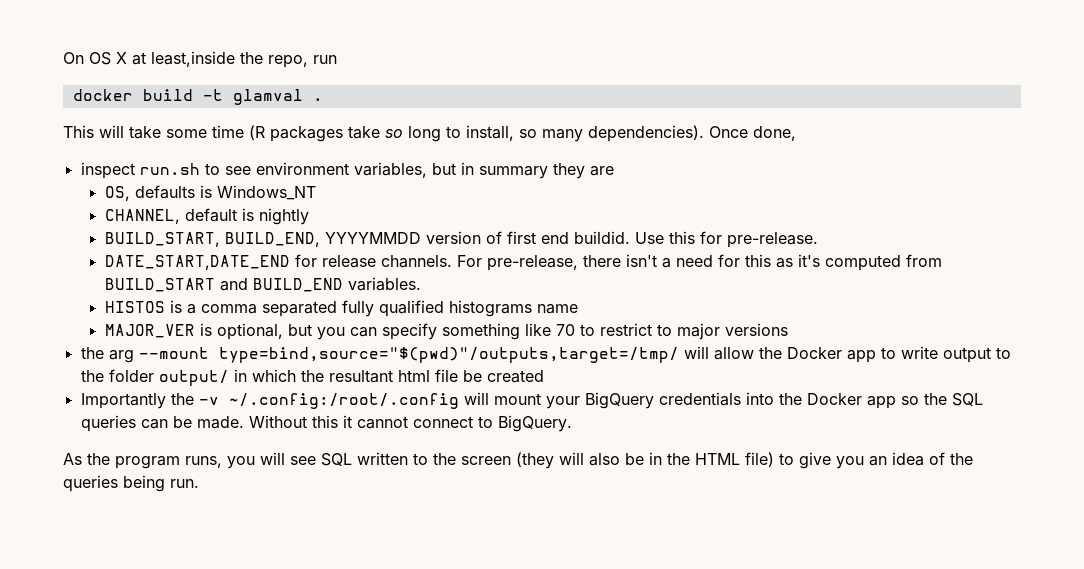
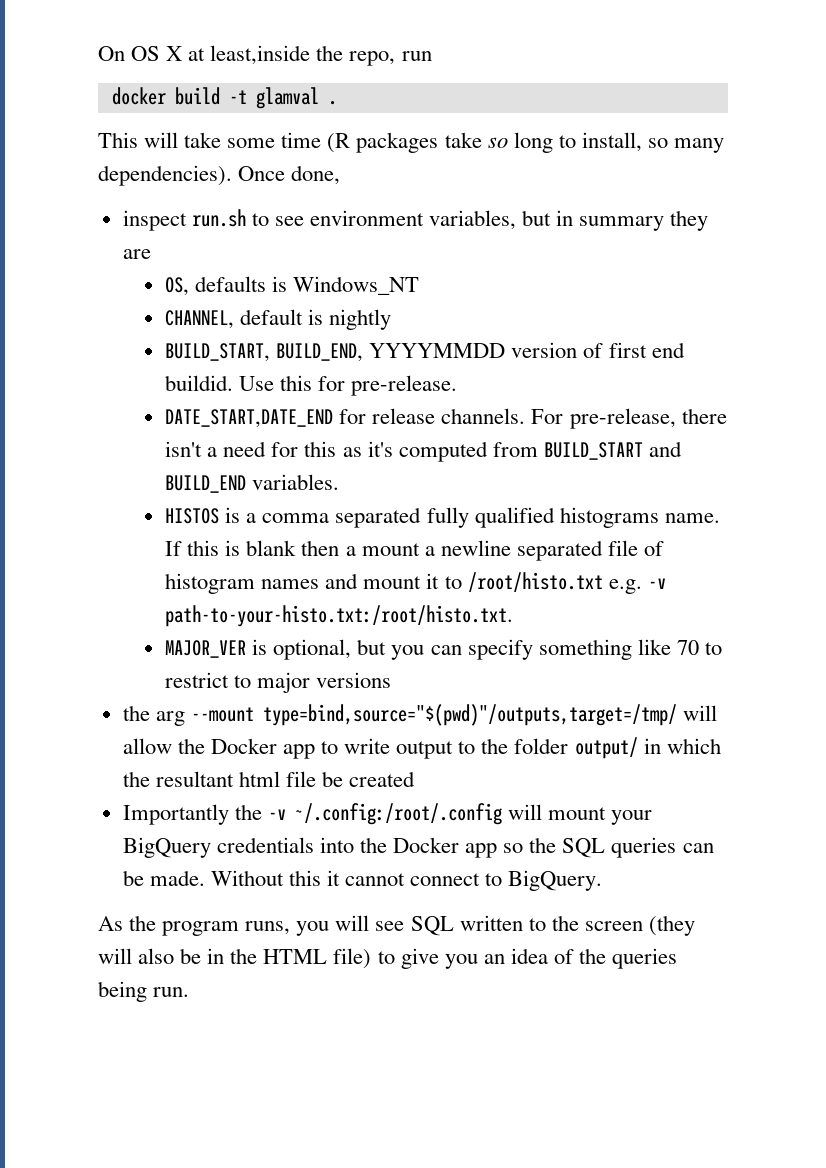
- HISTOS is a comma separated fully qualified histograms name
+ HISTOS is a comma separated fully qualified histograms name. If this is blank then a mount a newline separated file of histogram names and mount it to /root/histo.txt e.g. -v path-to-your-histo.txt:/root/histo.txt.

